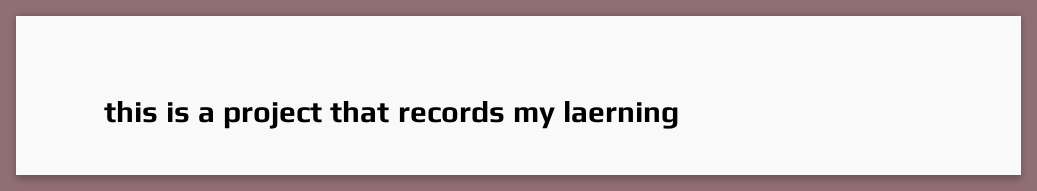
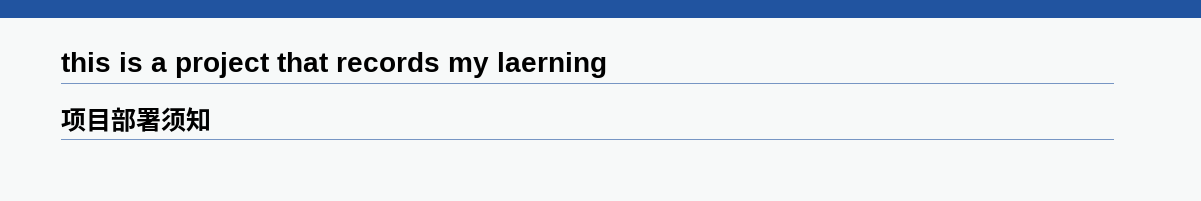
+ 项目部署须知

